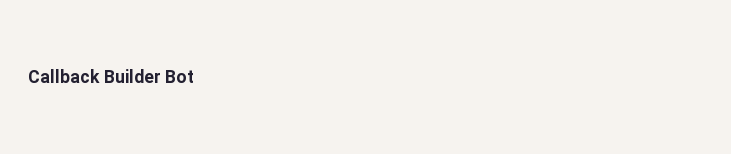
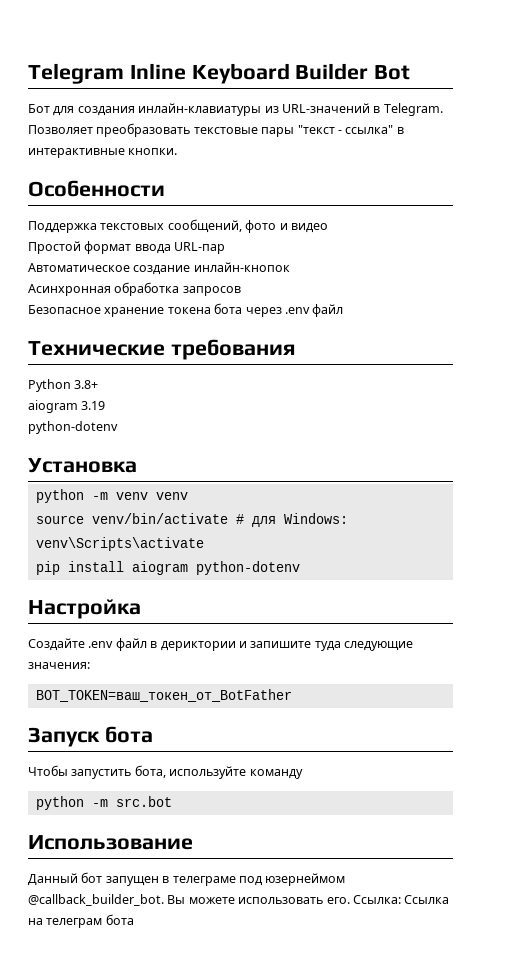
- Callback Builder Bot
+ Telegram Inline Keyboard Builder Bot
+ Бот для создания инлайн-клавиатуры из URL-значений в Telegram. Позволяет преобразовать текстовые пары "текст - ссылка" в интерактивные кнопки.
+ Особенности
+ Поддержка текстовых сообщений, фото и видео
+ Простой формат ввода URL-пар
+ Автоматическое создание инлайн-кнопок
+ Асинхронная обработка запросов
+ Безопасное хранение токена бота через .env файл
+ Технические требования
+ Python 3.8+
+ aiogram 3.19
+ python-dotenv
+ Установка
+ python -m venv venv
+ source venv/bin/activate # для Windows: venv\Scripts\activate
+ pip install aiogram python-dotenv
+ Настройка
+ Создайте .env файл в дериктории и запишите туда следующие значения:
+ BOT_TOKEN=ваш_токен_от_BotFather
+ Запуск бота
+ Чтобы запустить бота, используйте команду
+ python -m src.bot
+ Использование
+ Данный бот запущен в телеграме под юзернеймом @callback_builder_bot. Вы можете использовать его. Ccылка: Ссылка на телеграм бота

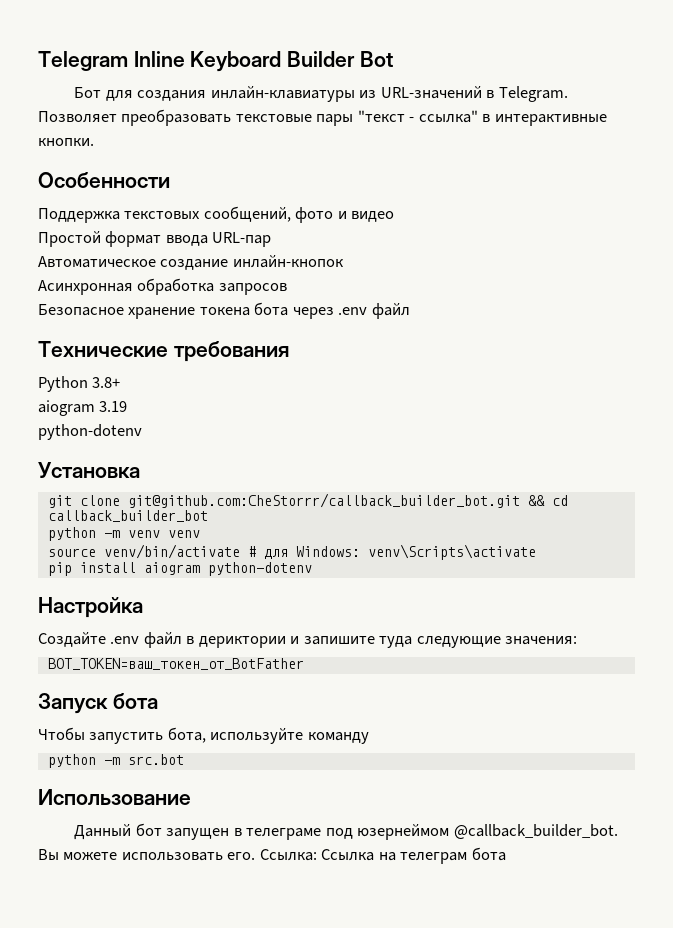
+ git clone git@github.com:CheStorrr/callback_builder_bot.git && cd callback_builder_bot

